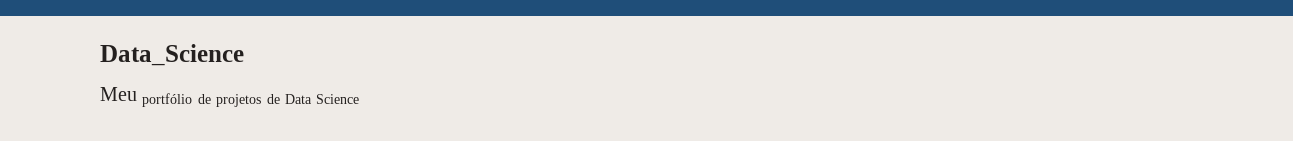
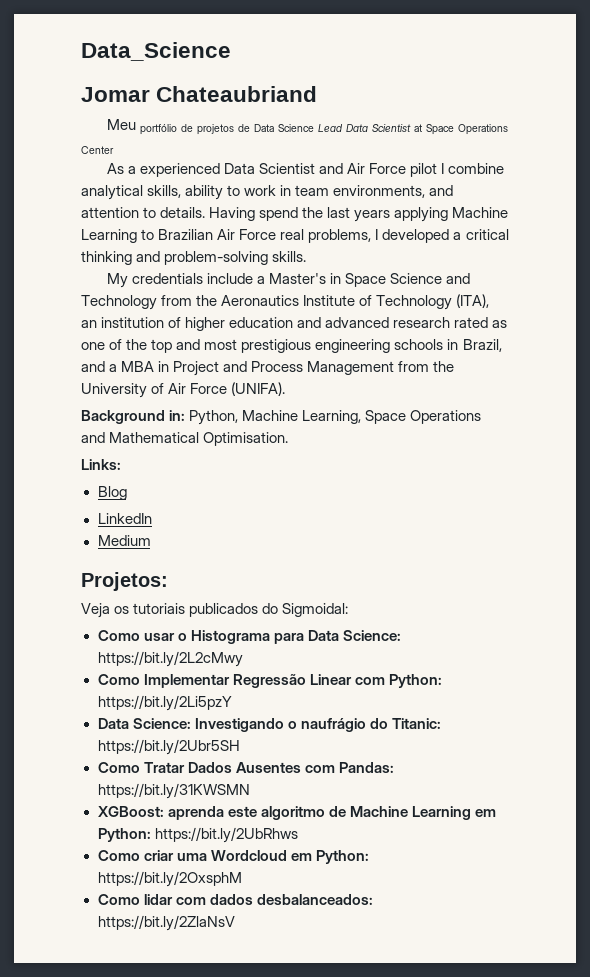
+ Jomar Chateaubriand
- Meu portfólio de projetos de Data Science
+ Meu portfólio de projetos de Data Science Lead Data Scientist at Space Operations Center
+ As a experienced Data Scientist and Air Force pilot I combine analytical skills, ability to work in team environments, and attention to details. Having spend the last years applying Machine Learning to Brazilian Air Force real problems, I developed a critical thinking and problem-solving skills.
+ My credentials include a Master's in Space Science and Technology from the Aeronautics Institute of Technology (ITA), an institution of higher education and advanced research rated as one of the top and most prestigious engineering schools in Brazil, and a MBA in Project and Process Management from the University of Air Force (UNIFA).
+ Background in: Python, Machine Learning, Space Operations and Mathematical Optimisation.
+ Links:
+ Blog
+ LinkedIn
+ Medium
+ Projetos:
+ Veja os tutoriais publicados do Sigmoidal:
+ Como usar o Histograma para Data Science: https://bit.ly/2L2cMwy
+ Como Implementar Regressão Linear com Python: https://bit.ly/2Li5pzY
+ Data Science: Investigando o naufrágio do Titanic: https://bit.ly/2Ubr5SH
+ Como Tratar Dados Ausentes com Pandas: https://bit.ly/31KWSMN
+ XGBoost: aprenda este algoritmo de Machine Learning em Python: https://bit.ly/2UbRhws
+ Como criar uma Wordcloud em Python: https://bit.ly/2OxsphM
+ Como lidar com dados desbalanceados: https://bit.ly/2ZlaNsV

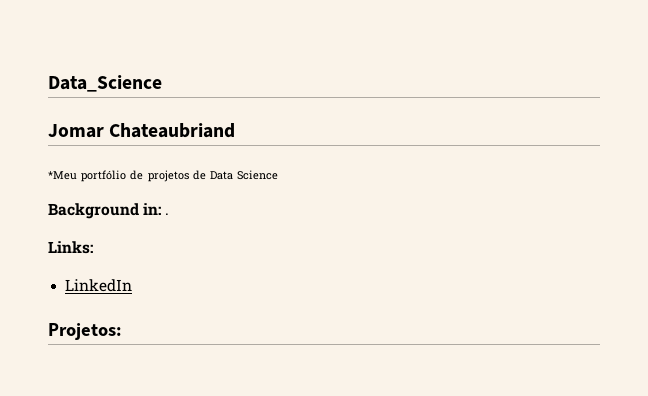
- Meu portfólio de projetos de Data Science Lead Data Scientist at Space Operations Center
- As a experienced Data Scientist and Air Force pilot I combine analytical skills, ability to work in team environments, and attention to details. Having spend the last years applying Machine Learning to Brazilian Air Force real problems, I developed a critical thinking and problem-solving skills.
- My credentials include a Master's in Space Science and Technology from the Aeronautics Institute of Technology (ITA), an institution of higher education and advanced research rated as one of the top and most prestigious engineering schools in Brazil, and a MBA in Project and Process Management from the University of Air Force (UNIFA).
- Background in: Python, Machine Learning, Space Operations and Mathematical Optimisation.
+ *Meu portfólio de projetos de Data Science
+ Background in: .
- Blog
- Medium
- Veja os tutoriais publicados do Sigmoidal:
- Como usar o Histograma para Data Science: https://bit.ly/2L2cMwy
- Como Implementar Regressão Linear com Python: https://bit.ly/2Li5pzY
- Data Science: Investigando o naufrágio do Titanic: https://bit.ly/2Ubr5SH
- Como Tratar Dados Ausentes com Pandas: https://bit.ly/31KWSMN
- XGBoost: aprenda este algoritmo de Machine Learning em Python: https://bit.ly/2UbRhws
- Como criar uma Wordcloud em Python: https://bit.ly/2OxsphM
- Como lidar com dados desbalanceados: https://bit.ly/2ZlaNsV

